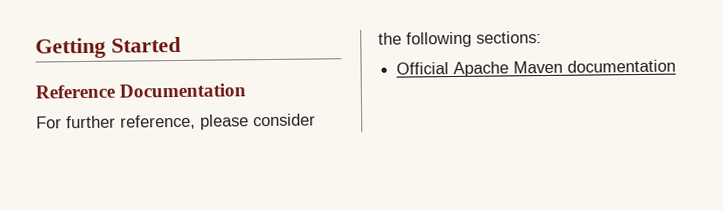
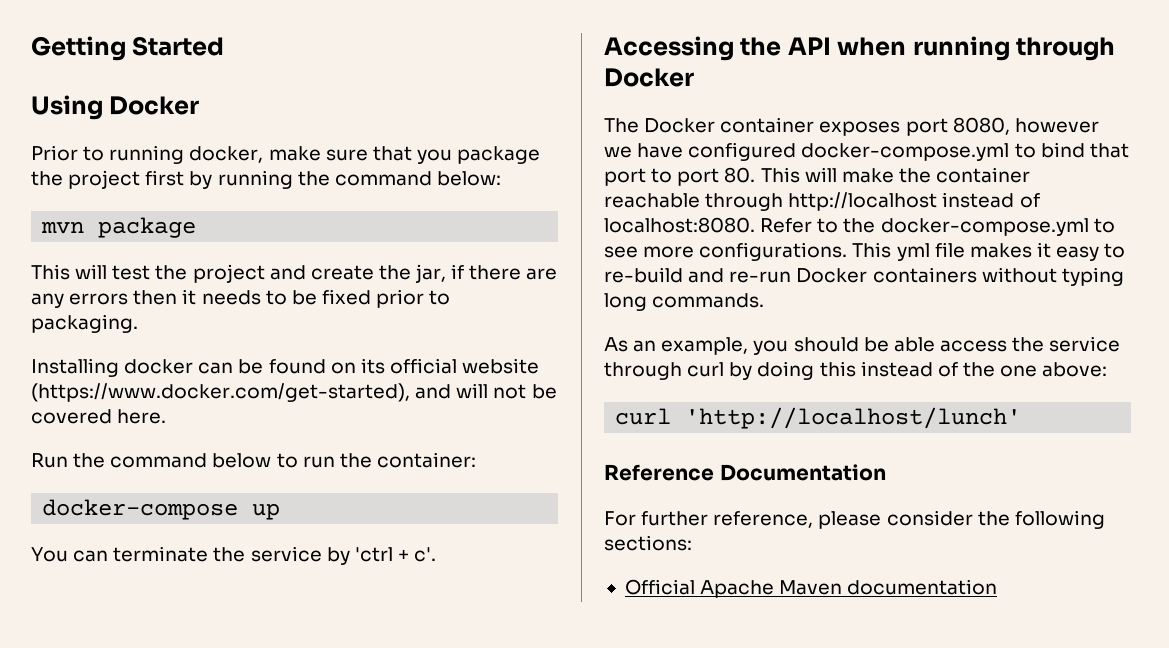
+ Using Docker
+ Prior to running docker, make sure that you package the project first by running the command below:
+ mvn package
+ This will test the project and create the jar, if there are any errors then it needs to be fixed prior to packaging.
+ Installing docker can be found on its official website (https://www.docker.com/get-started), and will not be covered here.
+ Run the command below to run the container:
+ docker-compose up
+ You can terminate the service by 'ctrl + c'.
+ Accessing the API when running through Docker
+ The Docker container exposes port 8080, however we have configured docker-compose.yml to bind that port to port 80. This will make the container reachable through http://localhost instead of localhost:8080. Refer to the docker-compose.yml to see more configurations. This yml file makes it easy to re-build and re-run Docker containers without typing long commands.
+ As an example, you should be able access the service through curl by doing this instead of the one above:
+ curl 'http://localhost/lunch'

